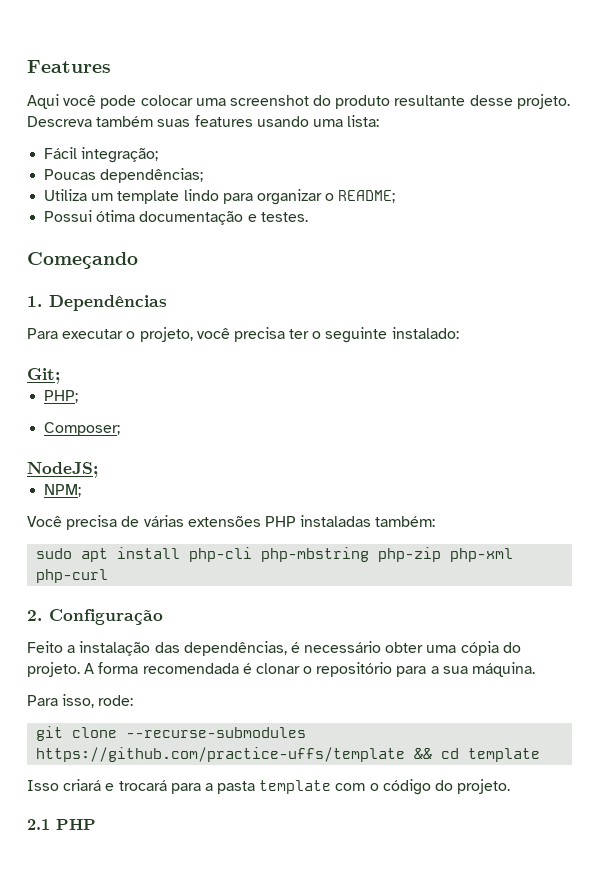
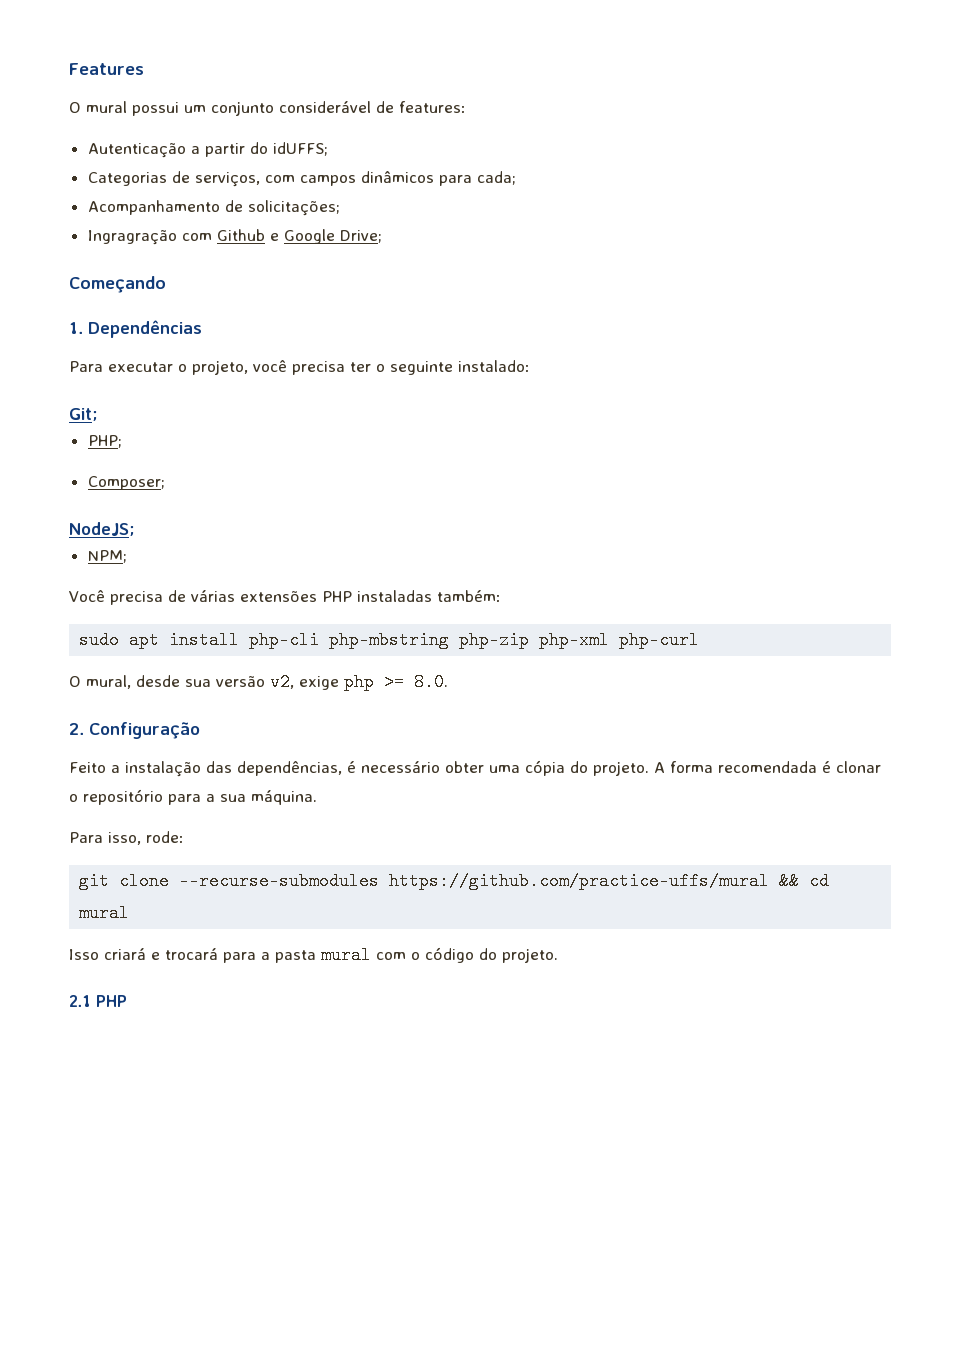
- Aqui você pode colocar uma screenshot do produto resultante desse projeto. Descreva também suas features usando uma lista:
- Fácil integração;
- Poucas dependências;
- Utiliza um template lindo para organizar o README;
- Possui ótima documentação e testes.
+ O mural possui um conjunto considerável de features:
+ Autenticação a partir do idUFFS;
+ Categorias de serviços, com campos dinâmicos para cada;
+ Acompanhamento de solicitações;
+ Ingragração com Github e Google Drive;
+ O mural, desde sua versão v2, exige php >= 8.0.
- git clone --recurse-submodules https://github.com/practice-uffs/template && cd template
+ git clone --recurse-submodules https://github.com/practice-uffs/mural && cd mural
- Isso criará e trocará para a pasta template com o código do projeto.
+ Isso criará e trocará para a pasta mural com o código do projeto.

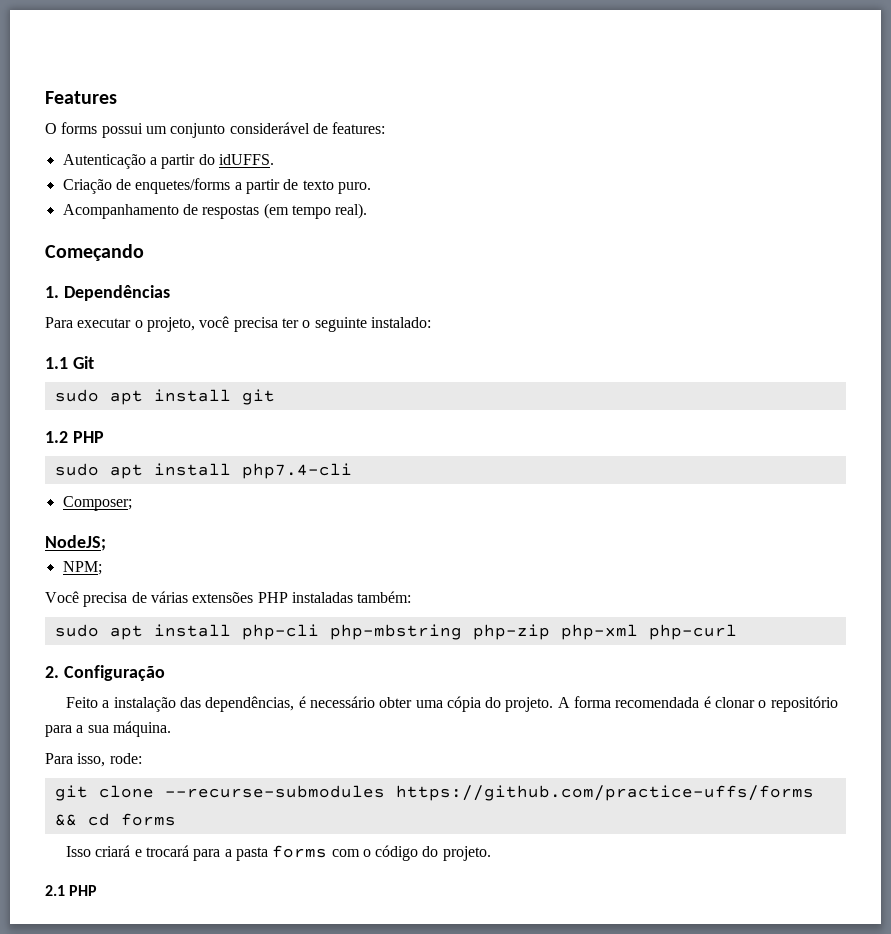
- O mural possui um conjunto considerável de features:
+ O forms possui um conjunto considerável de features:
- Autenticação a partir do idUFFS;
- Categorias de serviços, com campos dinâmicos para cada;
- Acompanhamento de solicitações;
- Ingragração com Github e Google Drive;
+ Autenticação a partir do idUFFS.
+ Criação de enquetes/forms a partir de texto puro.
+ Acompanhamento de respostas (em tempo real).
- Git;
- PHP;
+ 1.1 Git
+ sudo apt install git
+ 1.2 PHP
+ sudo apt install php7.4-cli
- O mural, desde sua versão v2, exige php >= 8.0.
- git clone --recurse-submodules https://github.com/practice-uffs/mural && cd mural
+ git clone --recurse-submodules https://github.com/practice-uffs/forms && cd forms
- Isso criará e trocará para a pasta mural com o código do projeto.
+ Isso criará e trocará para a pasta forms com o código do projeto.

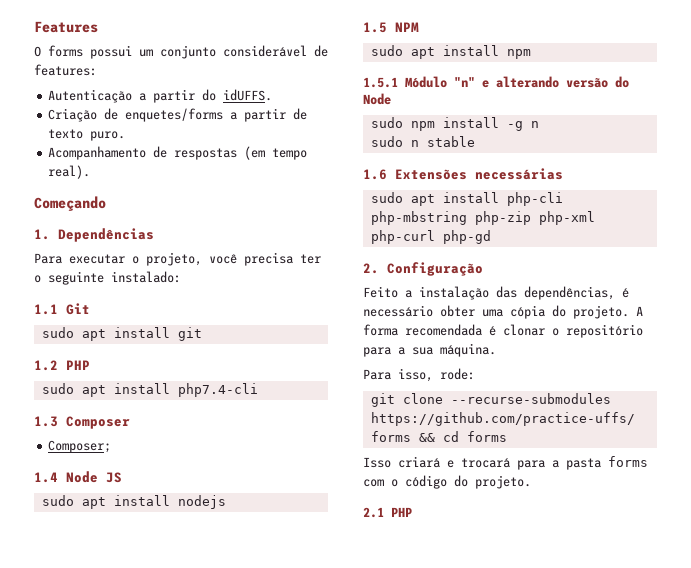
+ 1.3 Composer
- NodeJS;
- NPM;
- Você precisa de várias extensões PHP instaladas também:
+ 1.4 Node JS
+ sudo apt install nodejs
+ 1.5 NPM
+ sudo apt install npm
+ 1.5.1 Módulo "n" e alterando versão do Node
+ sudo npm install -g n
+ sudo n stable
+ 1.6 Extensões necessárias
- sudo apt install php-cli php-mbstring php-zip php-xml php-curl
+ sudo apt install php-cli php-mbstring php-zip php-xml php-curl php-gd

